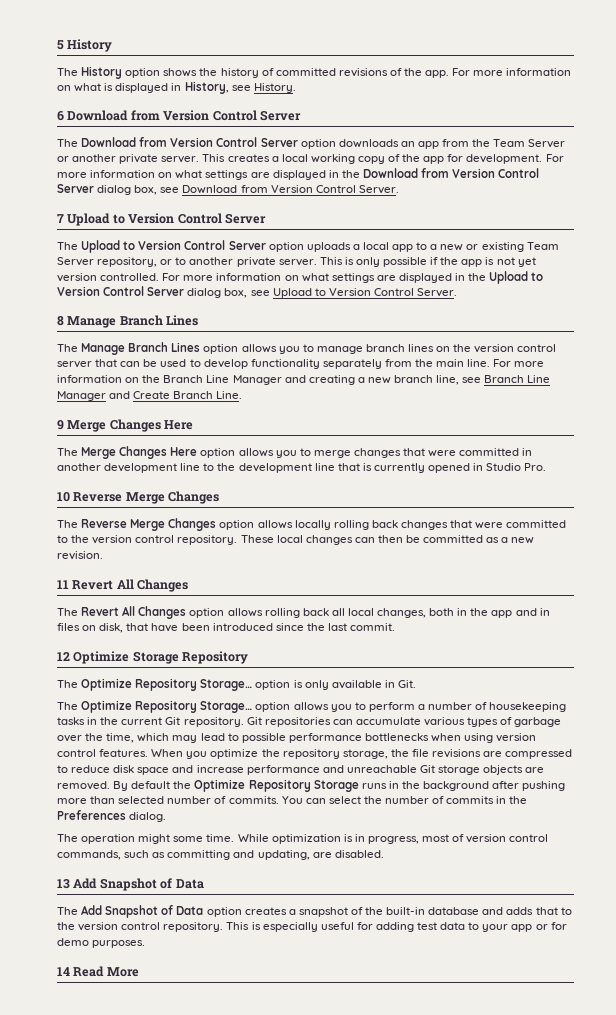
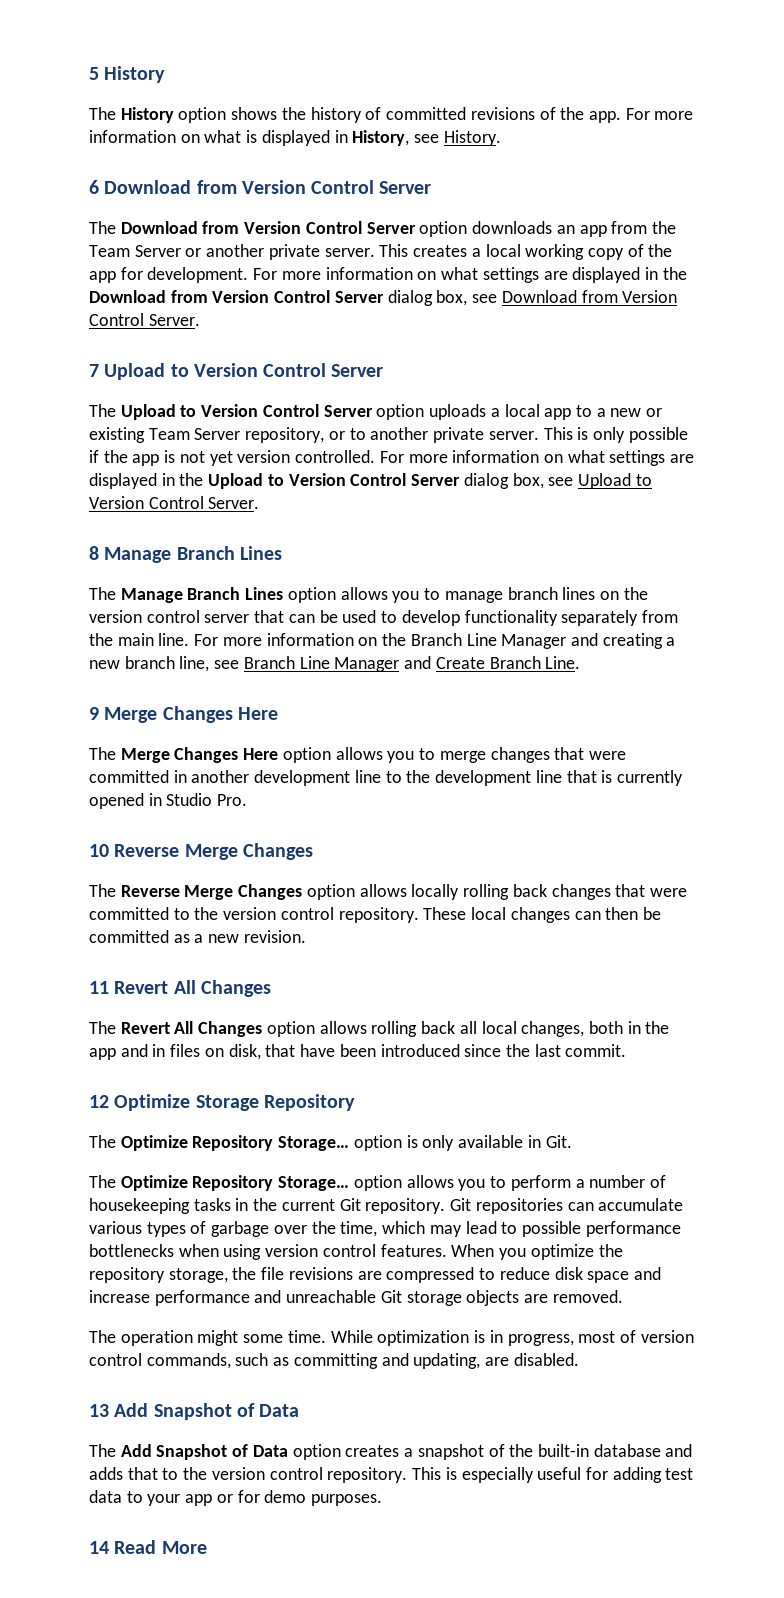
- By default the Optimize Repository Storage runs in the background after pushing more than selected number of commits. You can select the number of commits in the Preferences dialog.

